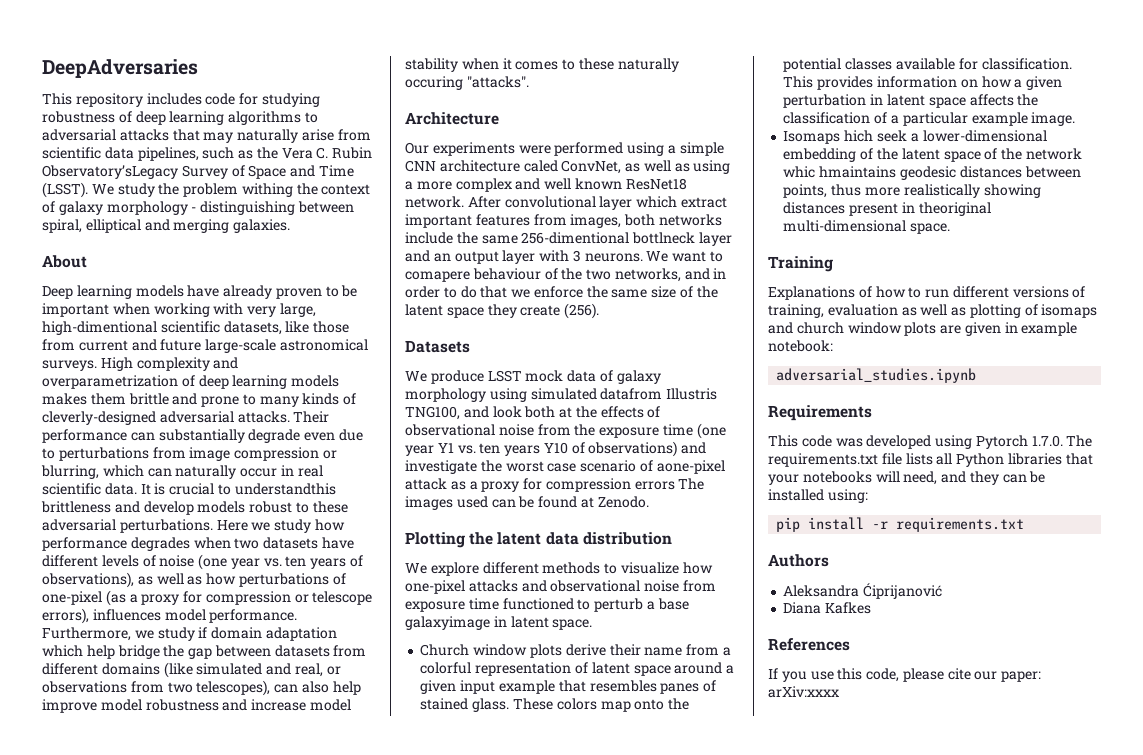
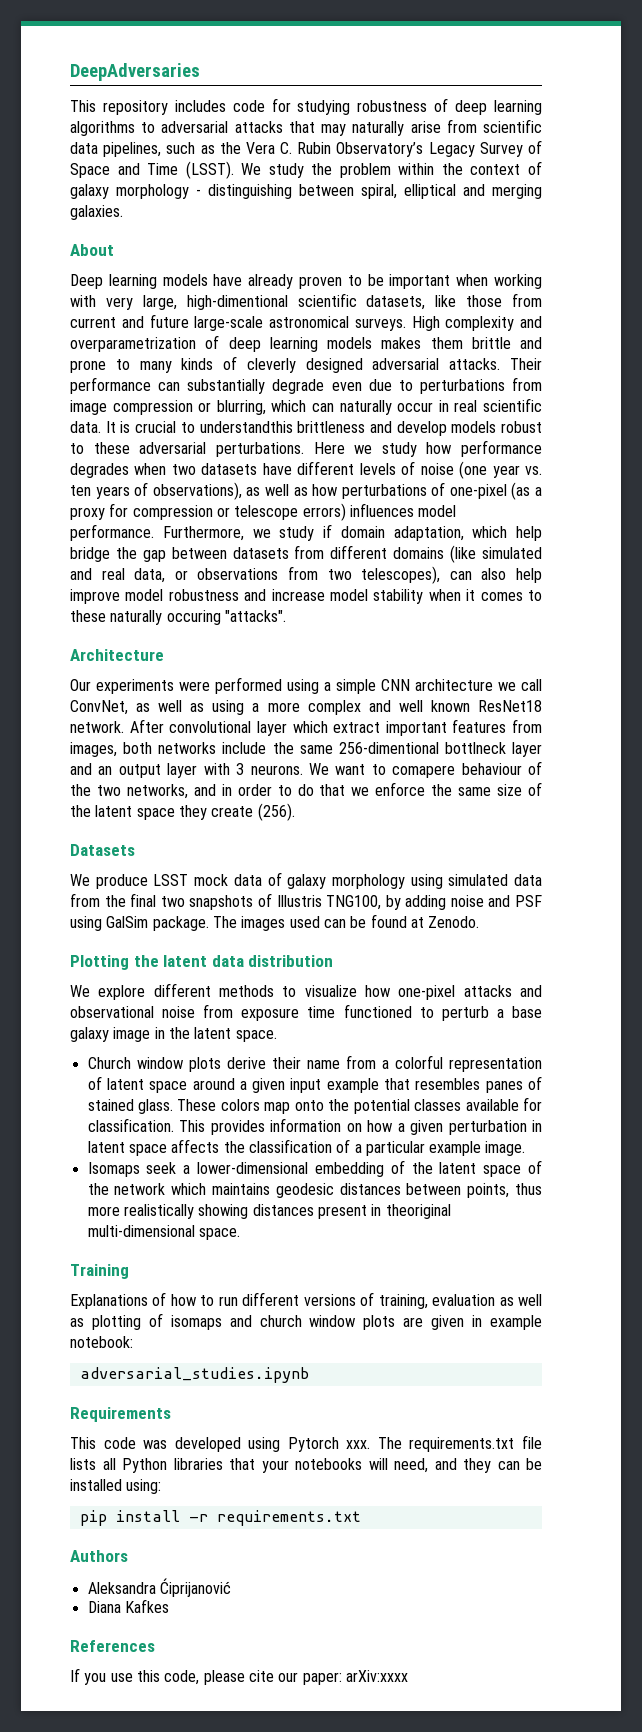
- This repository includes code for studying robustness of deep learning algorithms to adversarial attacks that may naturally arise from scientific data pipelines, such as the Vera C. Rubin Observatory’sLegacy Survey of Space and Time (LSST).
+ This repository includes code for studying robustness of deep learning algorithms to adversarial attacks that may naturally arise from scientific data pipelines, such as the Vera C. Rubin Observatory’s Legacy Survey of Space and Time (LSST).
- We study the problem withing the context of galaxy morphology - distinguishing between spiral, elliptical and merging galaxies.
+ We study the problem within the context of galaxy morphology - distinguishing between spiral, elliptical and merging galaxies.
- High complexity and overparametrization of deep learning models makes them brittle and prone to many kinds of cleverly-designed adversarial attacks.
+ High complexity and overparametrization of deep learning models makes them brittle and prone to many kinds of cleverly designed adversarial attacks.
- Here we study how performance degrades when two datasets have different levels of noise (one year vs. ten years of observations), as well as how perturbations of one-pixel (as a proxy for compression or telescope errors), influences model performance.
+ Here we study how performance degrades when two datasets have different levels of noise (one year vs. ten years of observations), as well as how perturbations of one-pixel (as a proxy for compression or telescope errors) influences model performance.
- Furthermore, we study if domain adaptation which help bridge the gap between datasets from different domains (like simulated and real, or observations from two telescopes), can also help improve model robustness and increase model stability when it comes to these naturally occuring "attacks".
+ Furthermore, we study if domain adaptation, which help bridge the gap between datasets from different domains (like simulated and real data, or observations from two telescopes), can also help improve model robustness and increase model stability when it comes to these naturally occuring "attacks".
- Our experiments were performed using a simple CNN architecture caled ConvNet, as well as using a more complex and well known ResNet18 network.
+ Our experiments were performed using a simple CNN architecture we call ConvNet, as well as using a more complex and well known ResNet18 network.
- We produce LSST mock data of galaxy morphology using simulated datafrom Illustris TNG100, and look both at the effects of observational noise from the exposure time (one year Y1 vs. ten years Y10 of observations) and investigate the worst case scenario of aone-pixel attack as a proxy for compression errors The images used can be found at Zenodo.
+ We produce LSST mock data of galaxy morphology using simulated data from the final two snapshots of Illustris TNG100, by adding noise and PSF using GalSim package. The images used can be found at Zenodo.
- We explore different methods to visualize how one-pixel attacks and observational noise from exposure time functioned to perturb a base galaxyimage in latent space.
+ We explore different methods to visualize how one-pixel attacks and observational noise from exposure time functioned to perturb a base galaxy image in the latent space.
- Isomaps hich seek a lower-dimensional embedding of the latent space of the network whic hmaintains geodesic distances between points, thus more realistically showing distances present in theoriginal multi-dimensional space.
+ Isomaps seek a lower-dimensional embedding of the latent space of the network which maintains geodesic distances between points, thus more realistically showing distances present in theoriginal multi-dimensional space.
- This code was developed using Pytorch 1.7.0. The requirements.txt file lists all Python libraries that your notebooks will need, and they can be installed using:
+ This code was developed using Pytorch xxx. The requirements.txt file lists all Python libraries that your notebooks will need, and they can be installed using:

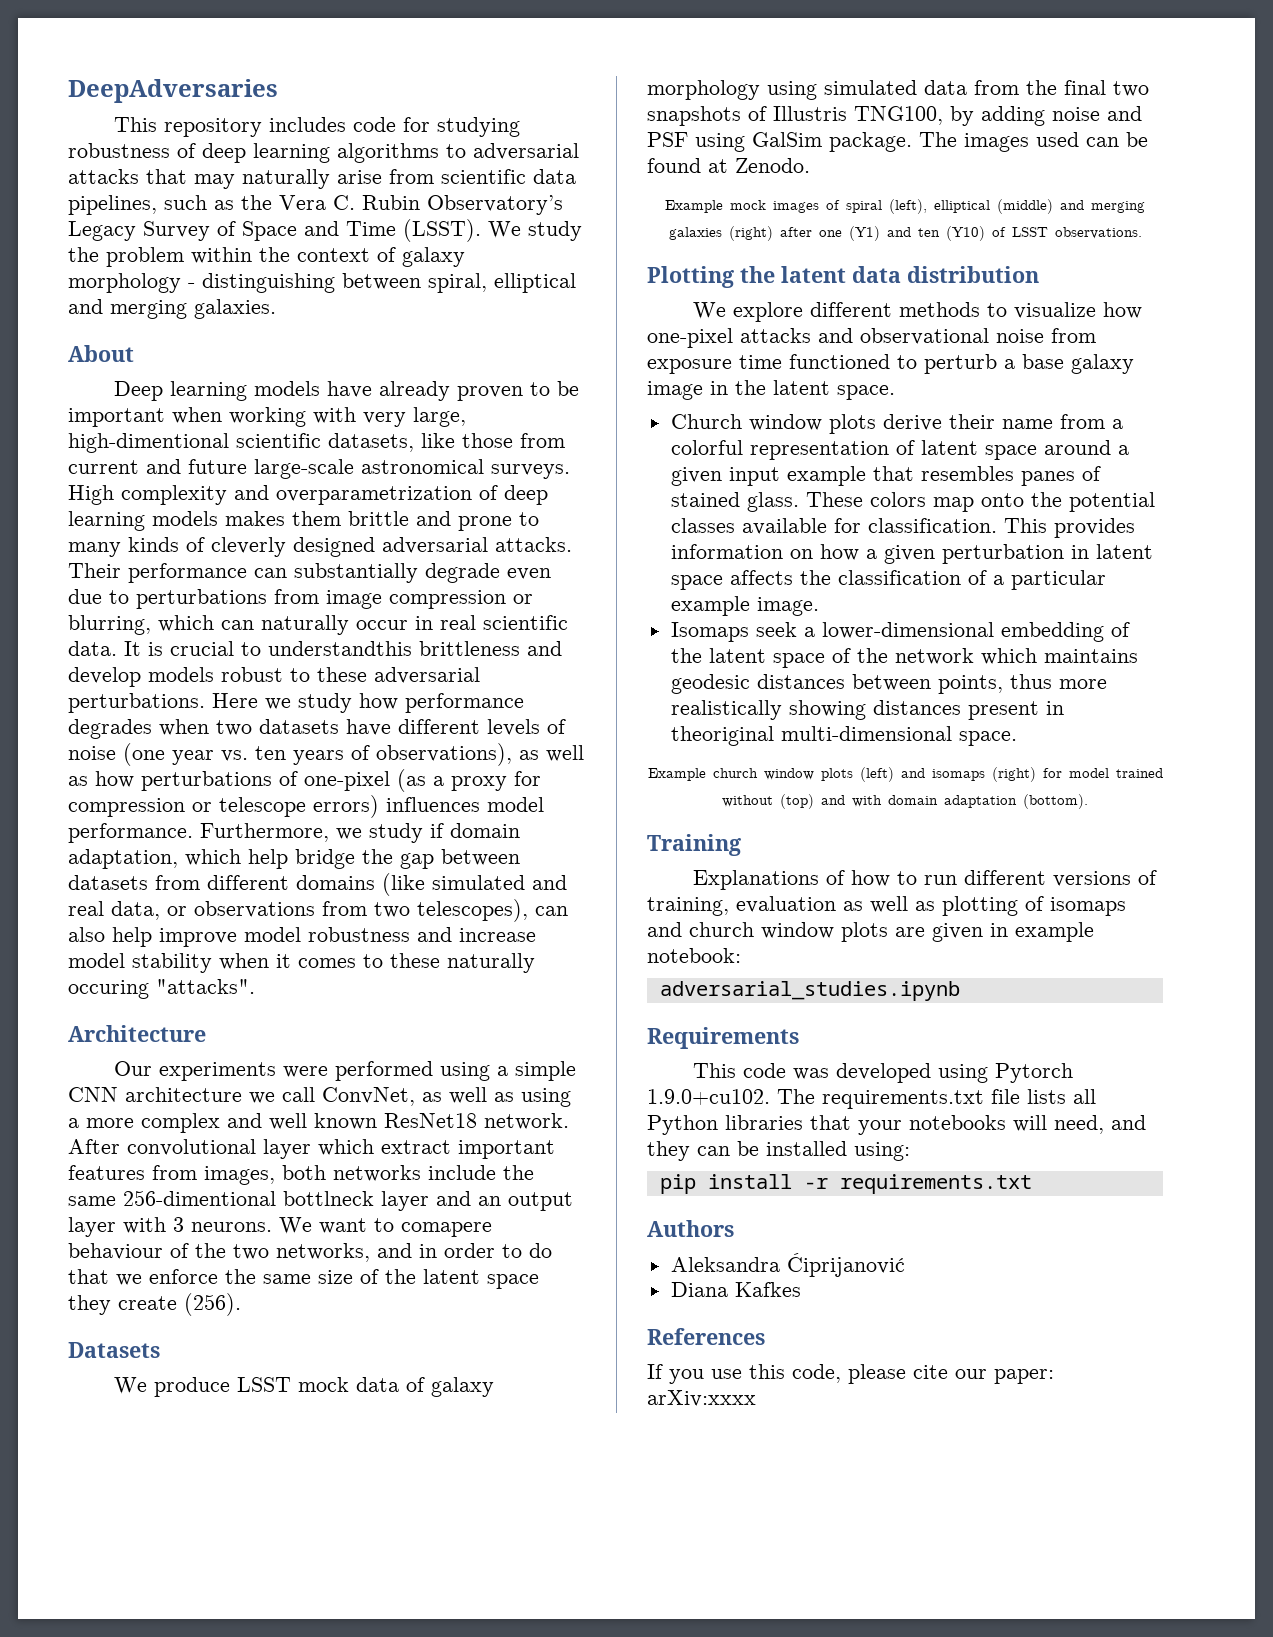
+ Example mock images of spiral (left), elliptical (middle) and merging galaxies (right) after one (Y1) and ten (Y10) of LSST observations.
+ Example church window plots (left) and isomaps (right) for model trained without (top) and with domain adaptation (bottom).
- This code was developed using Pytorch xxx. The requirements.txt file lists all Python libraries that your notebooks will need, and they can be installed using:
+ This code was developed using Pytorch 1.9.0+cu102. The requirements.txt file lists all Python libraries that your notebooks will need, and they can be installed using:

